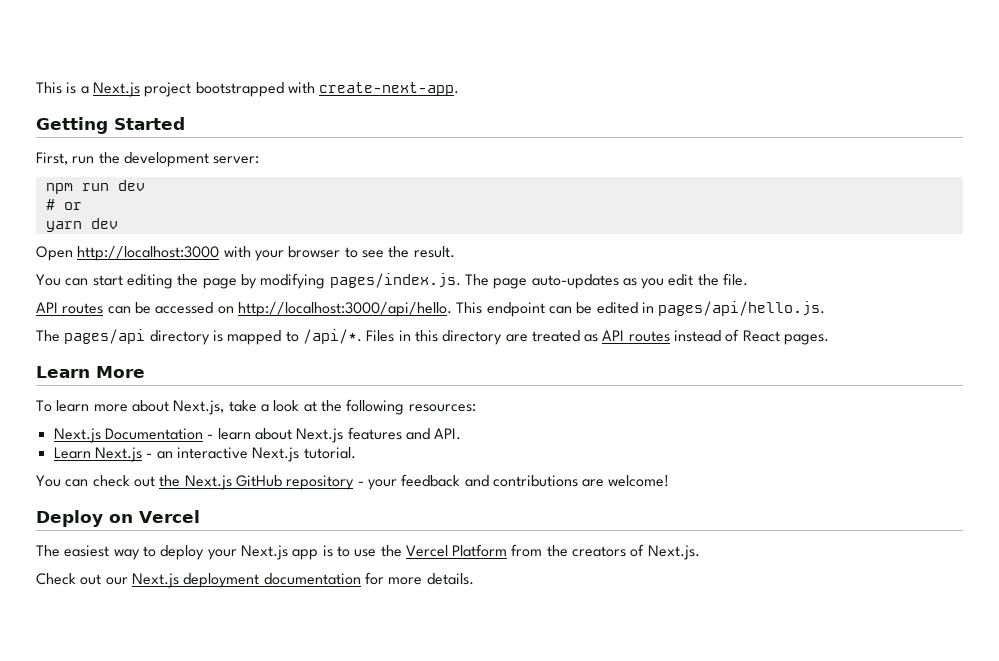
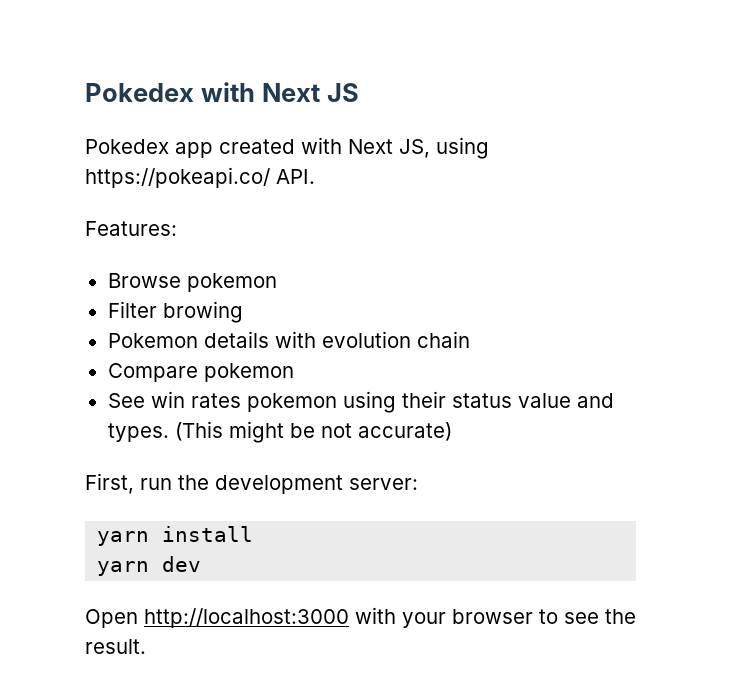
- This is a Next.js project bootstrapped with create-next-app.
- Getting Started
+ Pokedex with Next JS
+ Pokedex app created with Next JS, using https://pokeapi.co/ API.
+ Features:
+ Browse pokemon
+ Filter browing
+ Pokemon details with evolution chain
+ Compare pokemon
+ See win rates pokemon using their status value and types. (This might be not accurate)
- npm run dev
- # or
+ yarn install
- You can start editing the page by modifying pages/index.js. The page auto-updates as you edit the file.
- API routes can be accessed on http://localhost:3000/api/hello. This endpoint can be edited in pages/api/hello.js.
- The pages/api directory is mapped to /api/*. Files in this directory are treated as API routes instead of React pages.
- Learn More
- To learn more about Next.js, take a look at the following resources:
- Next.js Documentation - learn about Next.js features and API.
- Learn Next.js - an interactive Next.js tutorial.
- You can check out the Next.js GitHub repository - your feedback and contributions are welcome!
- Deploy on Vercel
- The easiest way to deploy your Next.js app is to use the Vercel Platform from the creators of Next.js.
- Check out our Next.js deployment documentation for more details.

